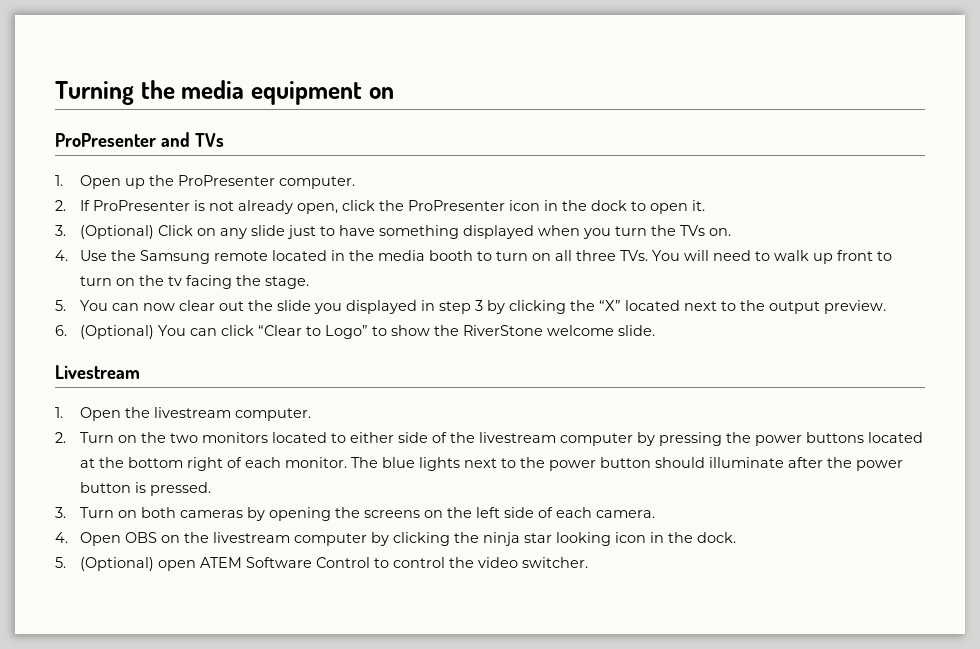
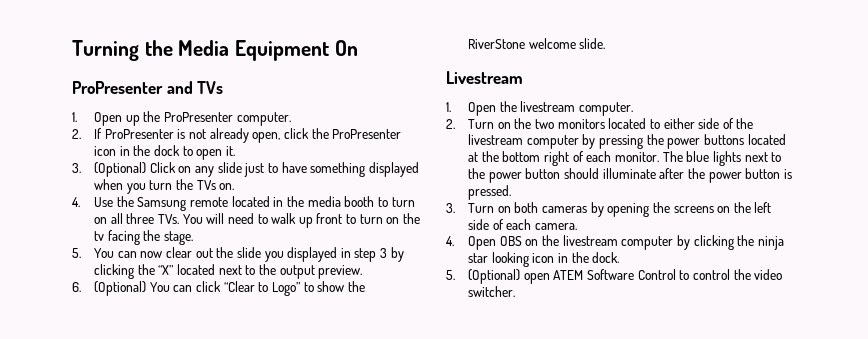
- Turning the media equipment on
+ Turning the Media Equipment On

